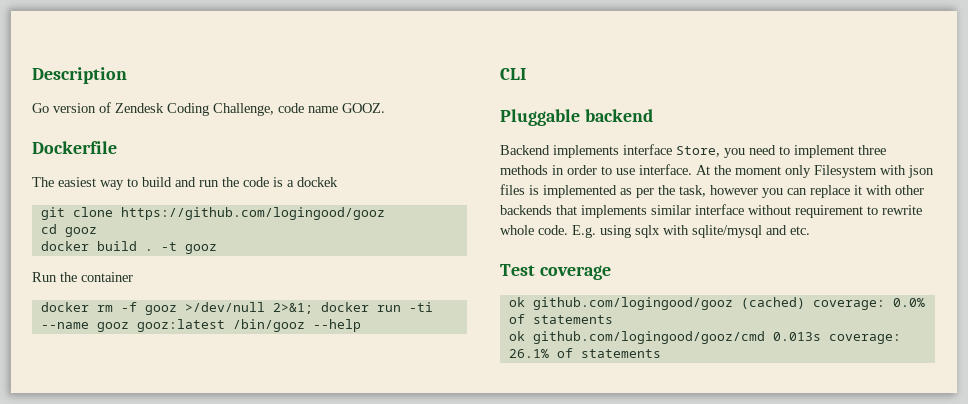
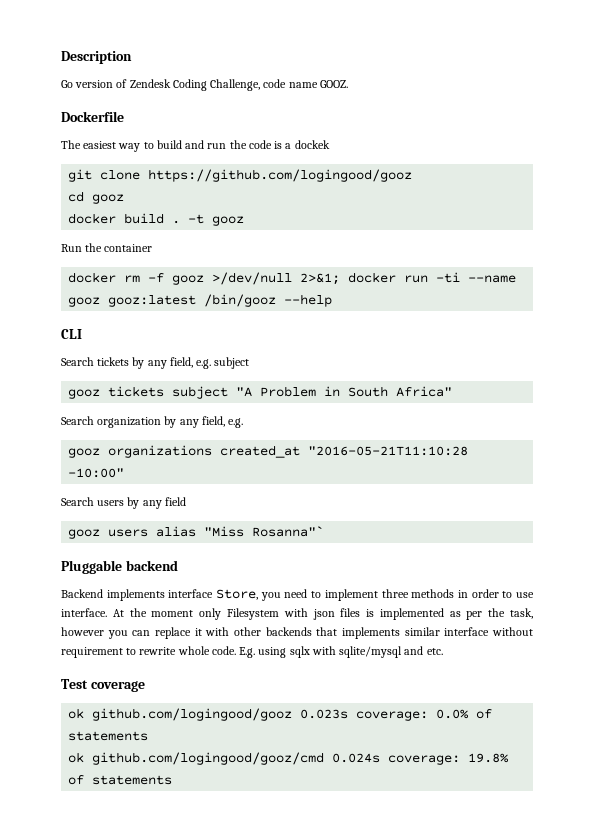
+ Search tickets by any field, e.g. subject
+ gooz tickets subject "A Problem in South Africa"
+ Search organization by any field, e.g.
+ gooz organizations created_at "2016-05-21T11:10:28 -10:00"
+ Search users by any field
+ gooz users alias "Miss Rosanna"`
- ok github.com/logingood/gooz (cached) coverage: 0.0% of statements
+ ok github.com/logingood/gooz 0.023s coverage: 0.0% of statements
- ok github.com/logingood/gooz/cmd 0.013s coverage: 26.1% of statements
+ ok github.com/logingood/gooz/cmd 0.024s coverage: 19.8% of statements

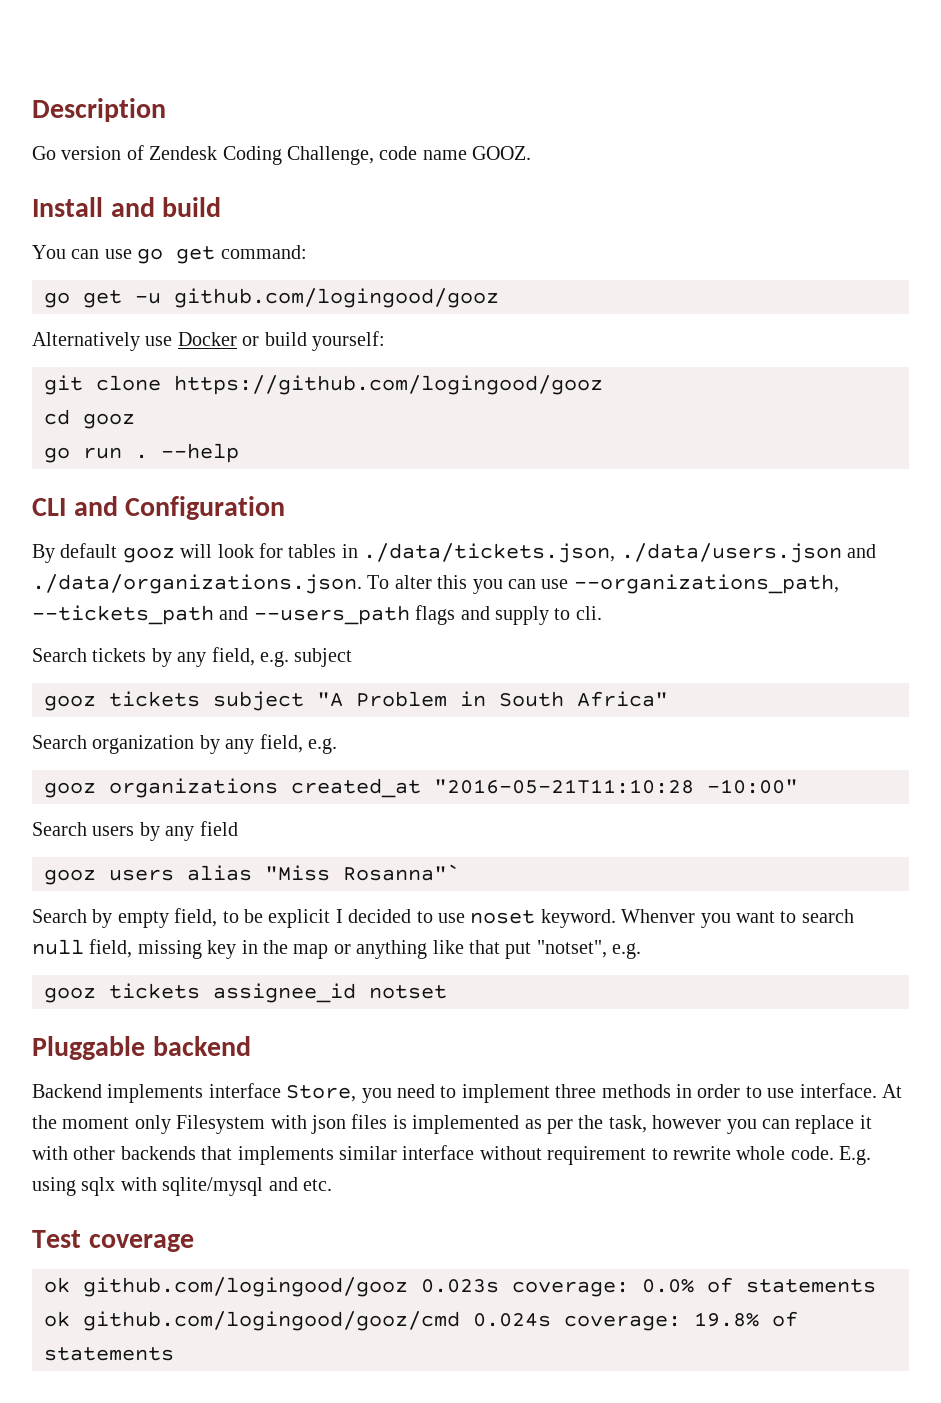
- Dockerfile
- The easiest way to build and run the code is a dockek
+ Install and build
+ You can use go get command:
+ go get -u github.com/logingood/gooz
+ Alternatively use Docker or build yourself:
- docker build . -t gooz
- Run the container
- docker rm -f gooz >/dev/null 2>&1; docker run -ti --name gooz gooz:latest /bin/gooz --help
- CLI
+ go run . --help
+ CLI and Configuration
+ By default gooz will look for tables in ./data/tickets.json, ./data/users.json and ./data/organizations.json. To alter this you can use --organizations_path, --tickets_path and --users_path flags and supply to cli.
+ Search by empty field, to be explicit I decided to use noset keyword. Whenver you want to search null field, missing key in the map or anything like that put "notset", e.g.
+ gooz tickets assignee_id notset

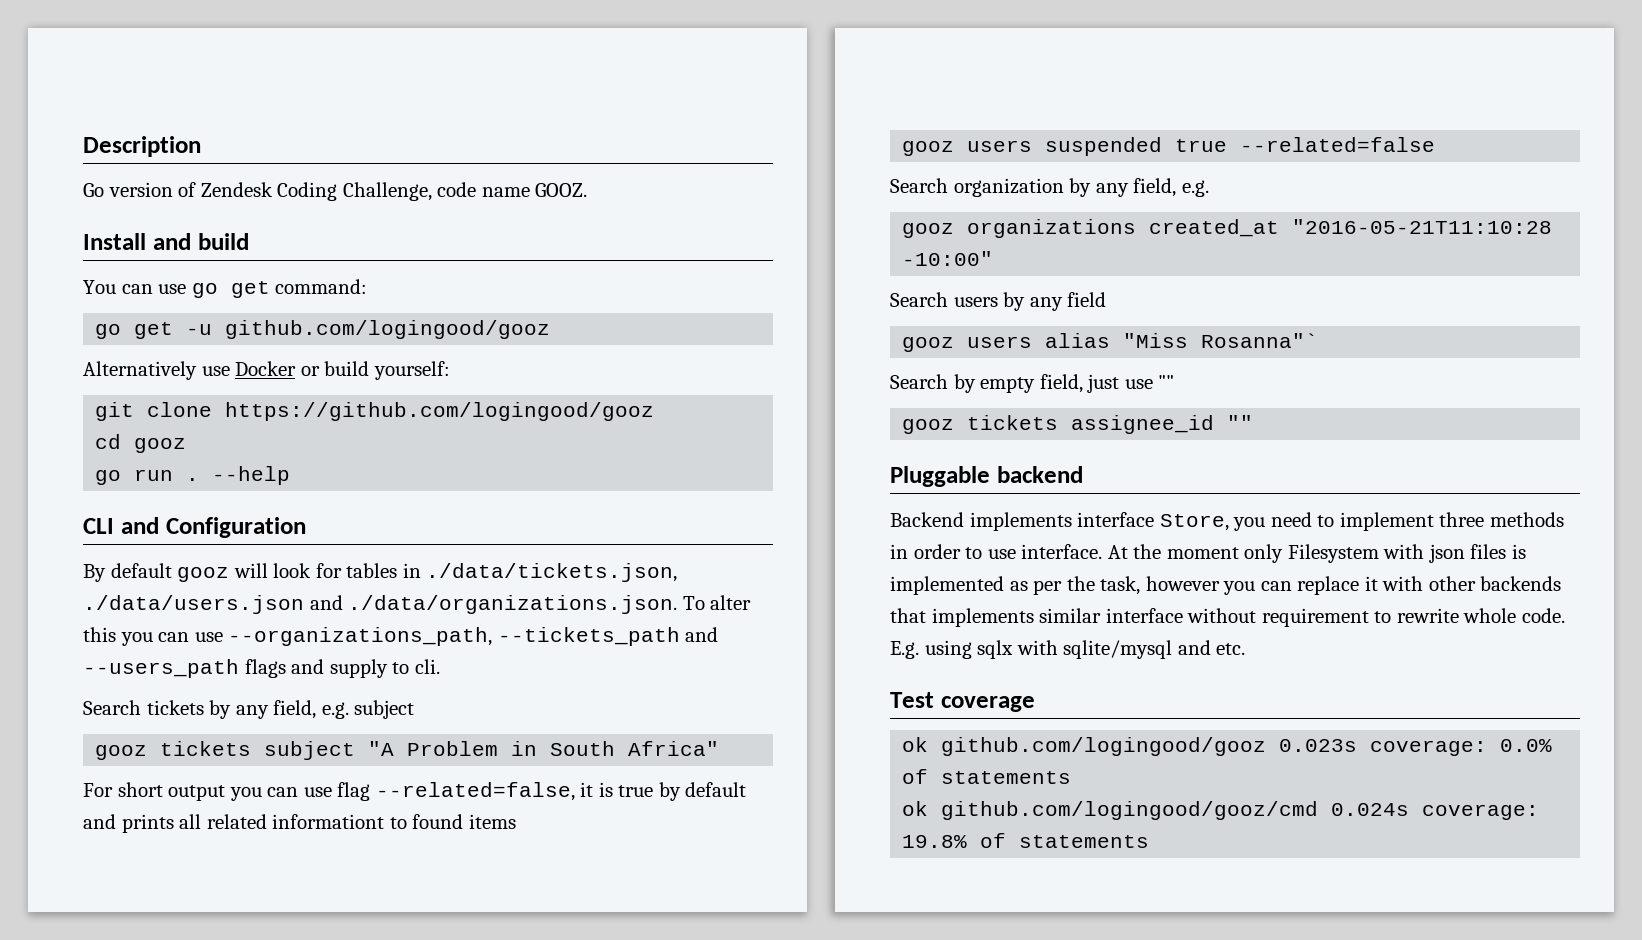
+ For short output you can use flag --related=false, it is true by default and prints all related informationt to found items
+ gooz users suspended true --related=false
- Search by empty field, to be explicit I decided to use noset keyword. Whenver you want to search null field, missing key in the map or anything like that put "notset", e.g.
+ Search by empty field, just use ""
- gooz tickets assignee_id notset
+ gooz tickets assignee_id ""

